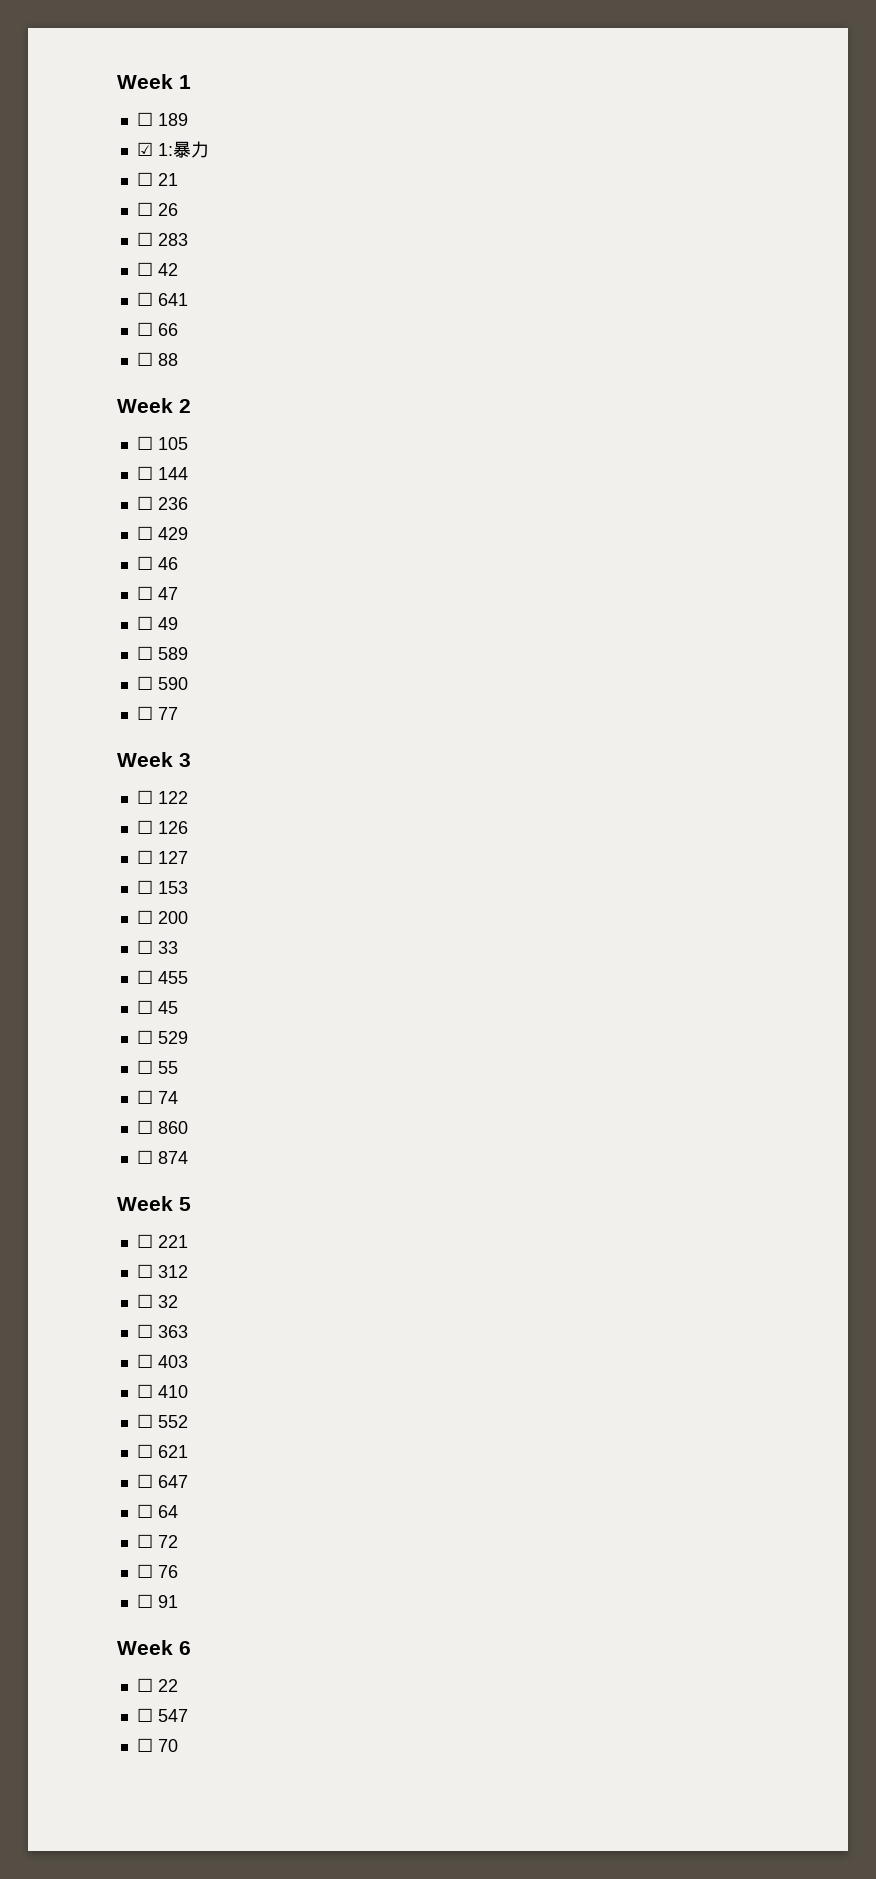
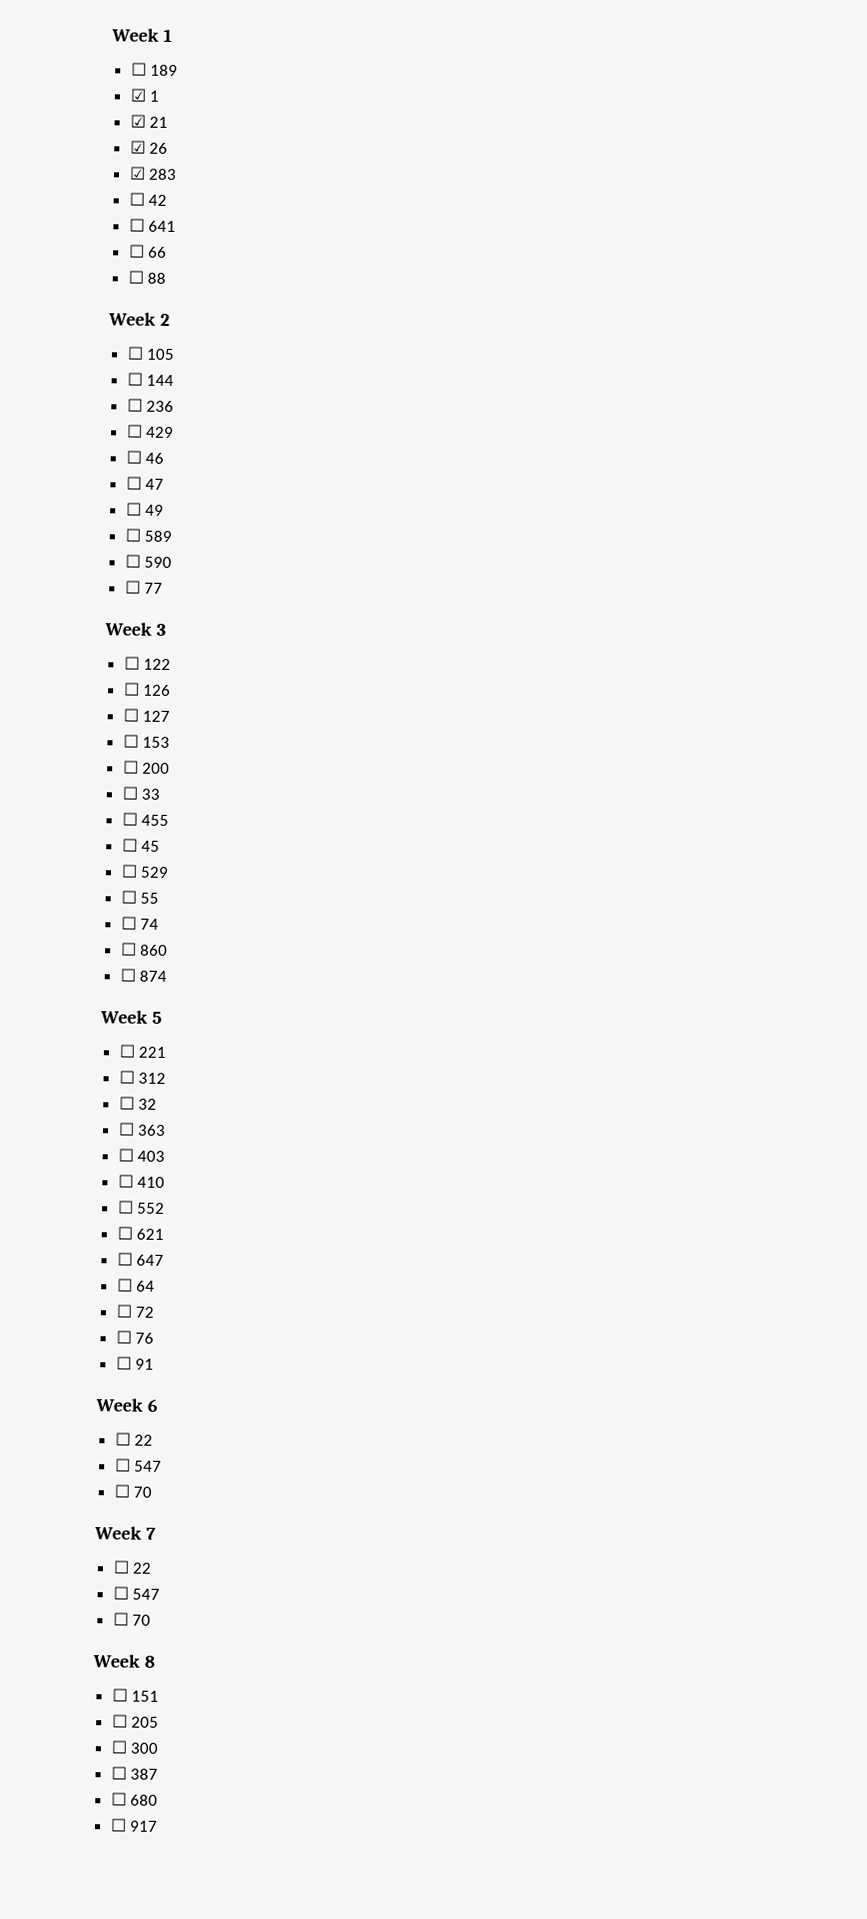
- ☑ 1:暴力
- ☐ 21
+ ☑ 1
+ ☑ 21
- ☐ 26
+ ☑ 26
- ☐ 283
+ ☑ 283
+ Week 7
+ ☐ 22
+ ☐ 547
+ ☐ 70
+ Week 8
+ ☐ 151
+ ☐ 205
+ ☐ 300
+ ☐ 387
+ ☐ 680
+ ☐ 917

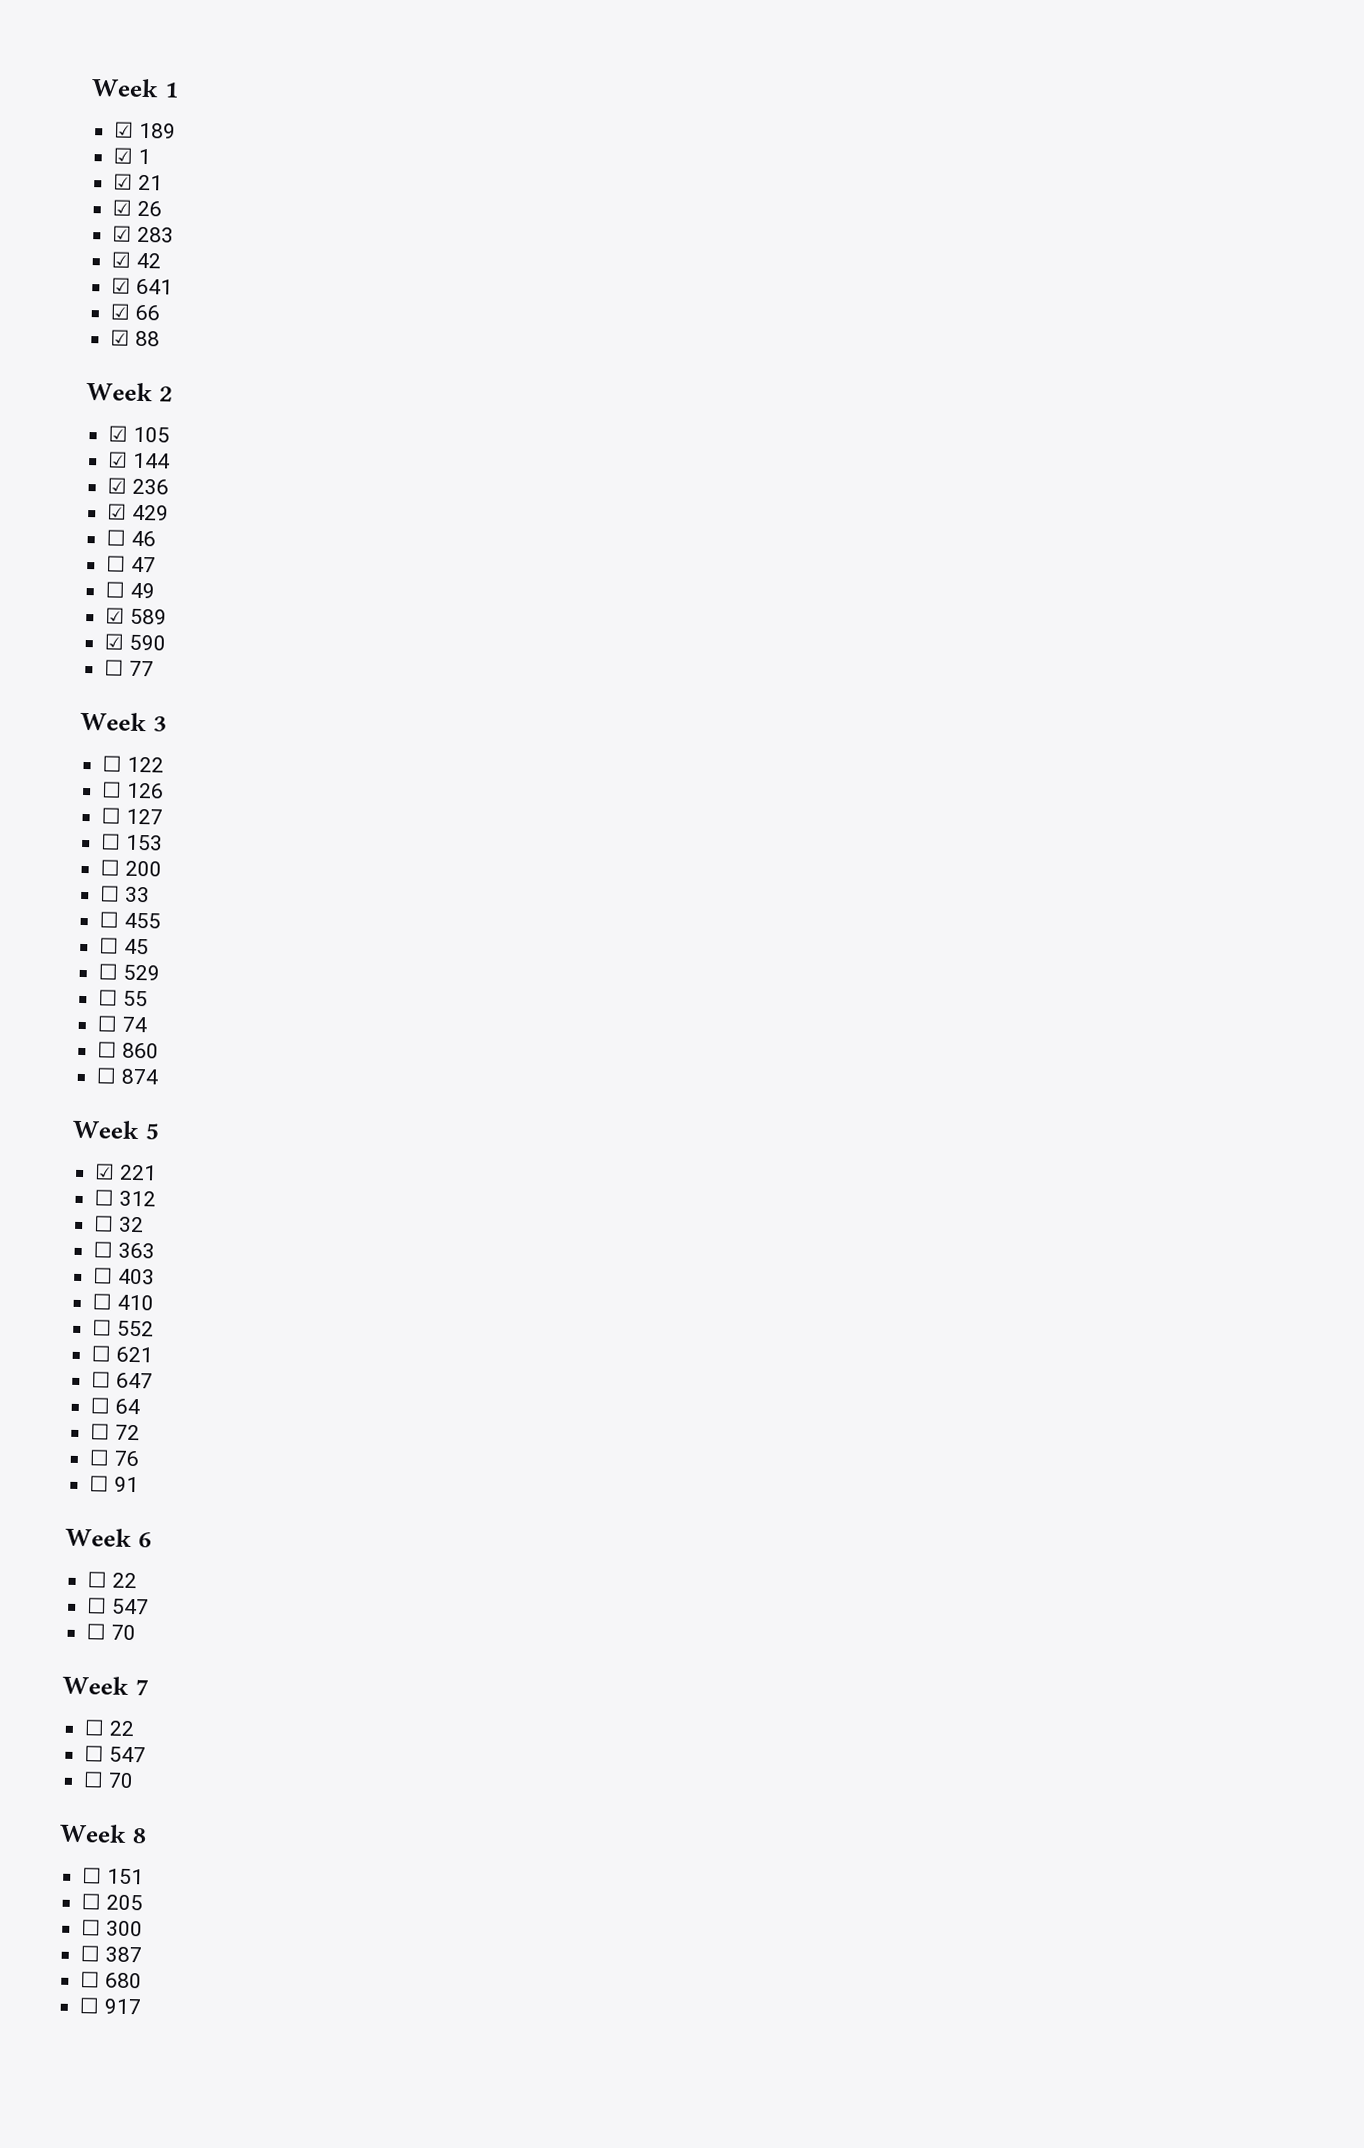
- ☐ 189
+ ☑ 189
- ☐ 42
+ ☑ 42
- ☐ 641
+ ☑ 641
- ☐ 66
+ ☑ 66
- ☐ 88
+ ☑ 88
- ☐ 105
+ ☑ 105
- ☐ 144
+ ☑ 144
- ☐ 236
+ ☑ 236
- ☐ 429
+ ☑ 429
- ☐ 589
+ ☑ 589
- ☐ 590
+ ☑ 590
- ☐ 221
+ ☑ 221

